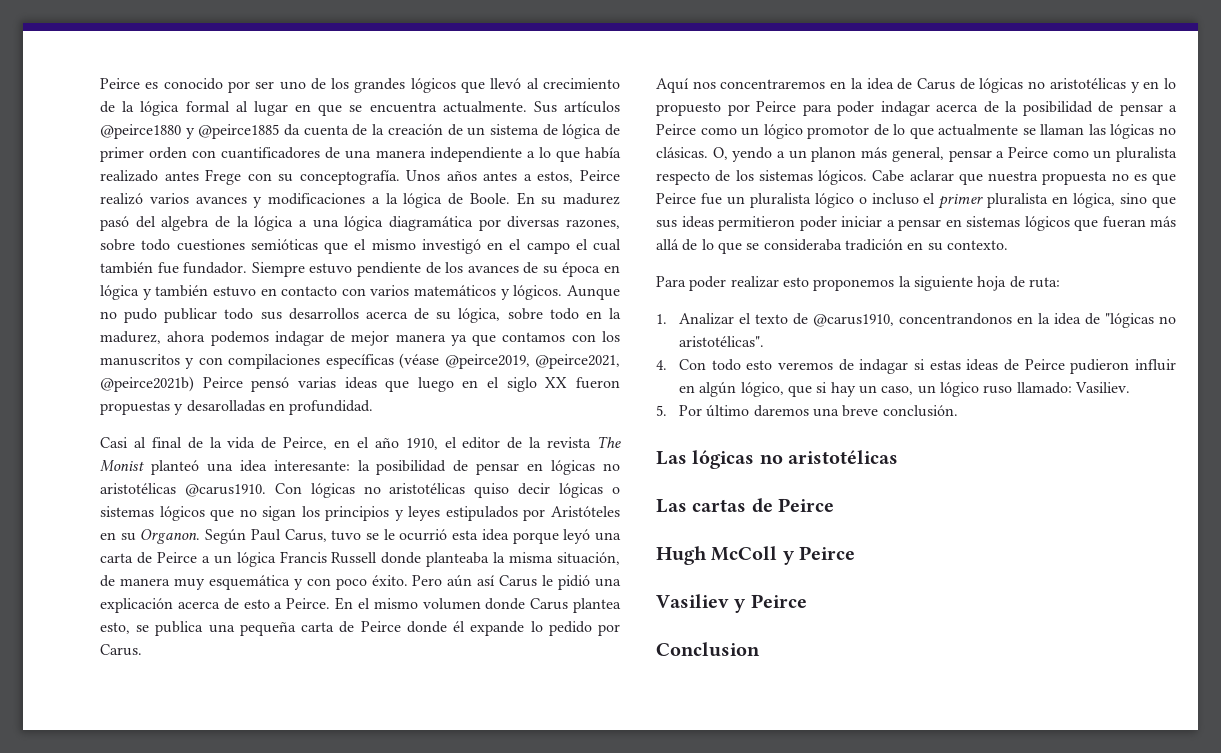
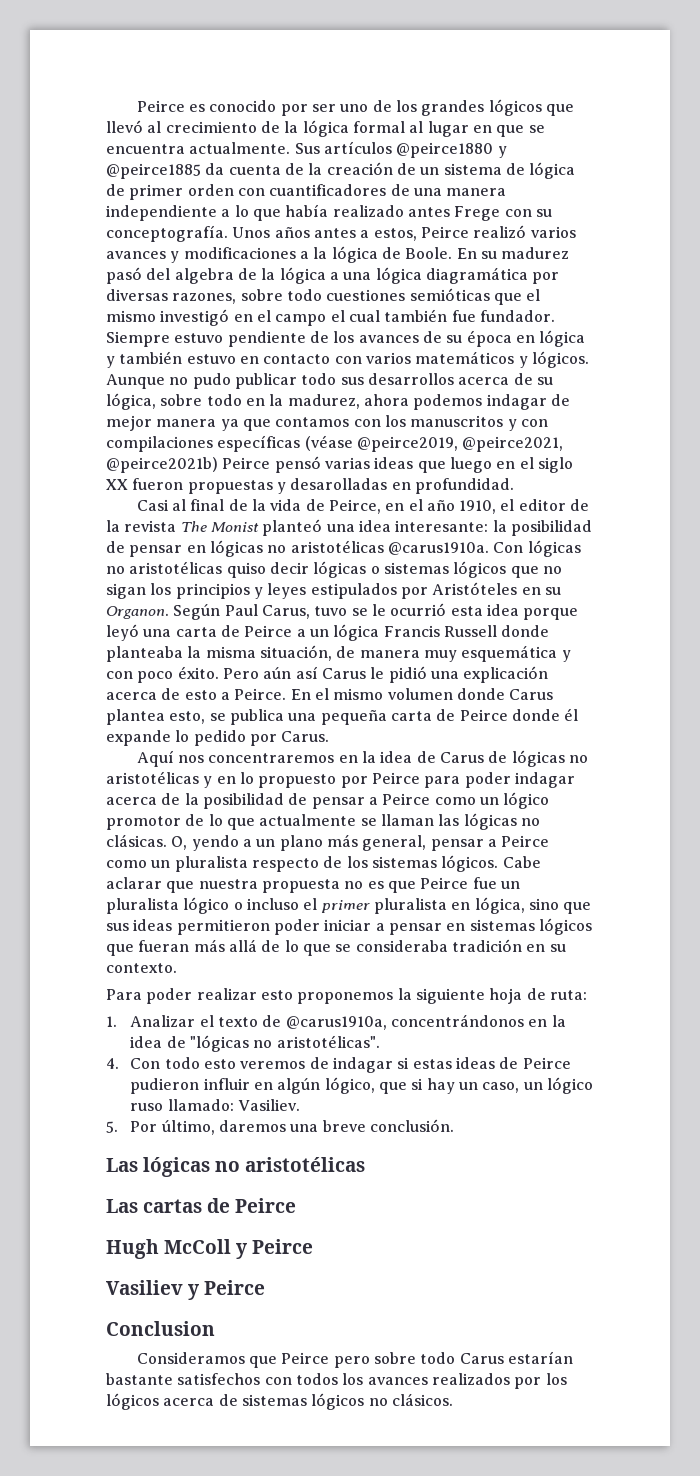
- Casi al final de la vida de Peirce, en el año 1910, el editor de la revista The Monist planteó una idea interesante: la posibilidad de pensar en lógicas no aristotélicas @carus1910.
+ Casi al final de la vida de Peirce, en el año 1910, el editor de la revista The Monist planteó una idea interesante: la posibilidad de pensar en lógicas no aristotélicas @carus1910a.
- O, yendo a un planon más general, pensar a Peirce como un pluralista respecto de los sistemas lógicos.
+ O, yendo a un plano más general, pensar a Peirce como un pluralista respecto de los sistemas lógicos.
- 1. Analizar el texto de @carus1910, concentrandonos en la idea de "lógicas no aristotélicas".
+ 1. Analizar el texto de @carus1910a, concentrándonos en la idea de "lógicas no aristotélicas".
- 5. Por último daremos una breve conclusión.
+ 5. Por último, daremos una breve conclusión.
+ Consideramos que Peirce pero sobre todo Carus estarían bastante satisfechos con todos los avances realizados por los lógicos acerca de sistemas lógicos no clásicos.

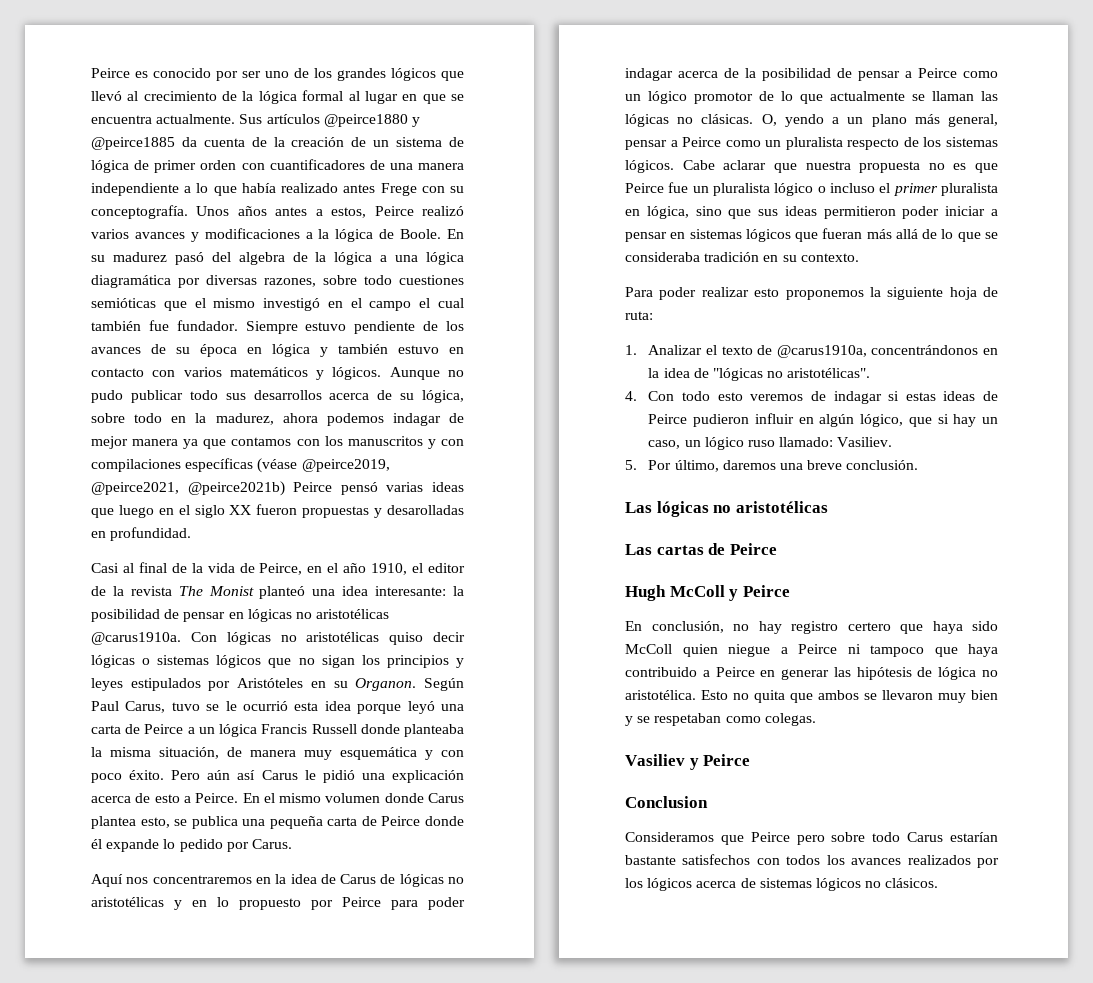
+ En conclusión, no hay registro certero que haya sido McColl quien niegue a Peirce ni tampoco que haya contribuido a Peirce en generar las hipótesis de lógica no aristotélica. Esto no quita que ambos se llevaron muy bien y se respetaban como colegas.

